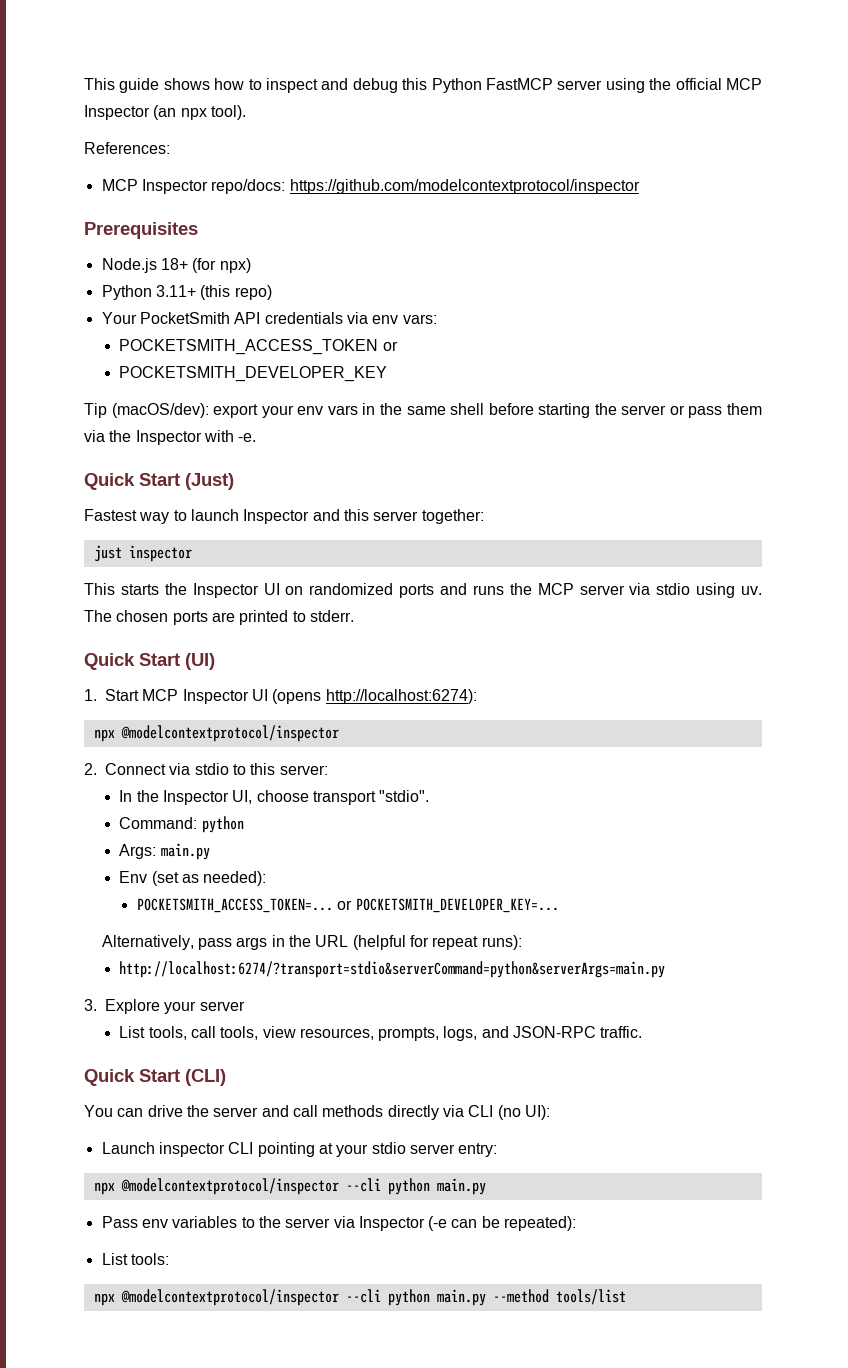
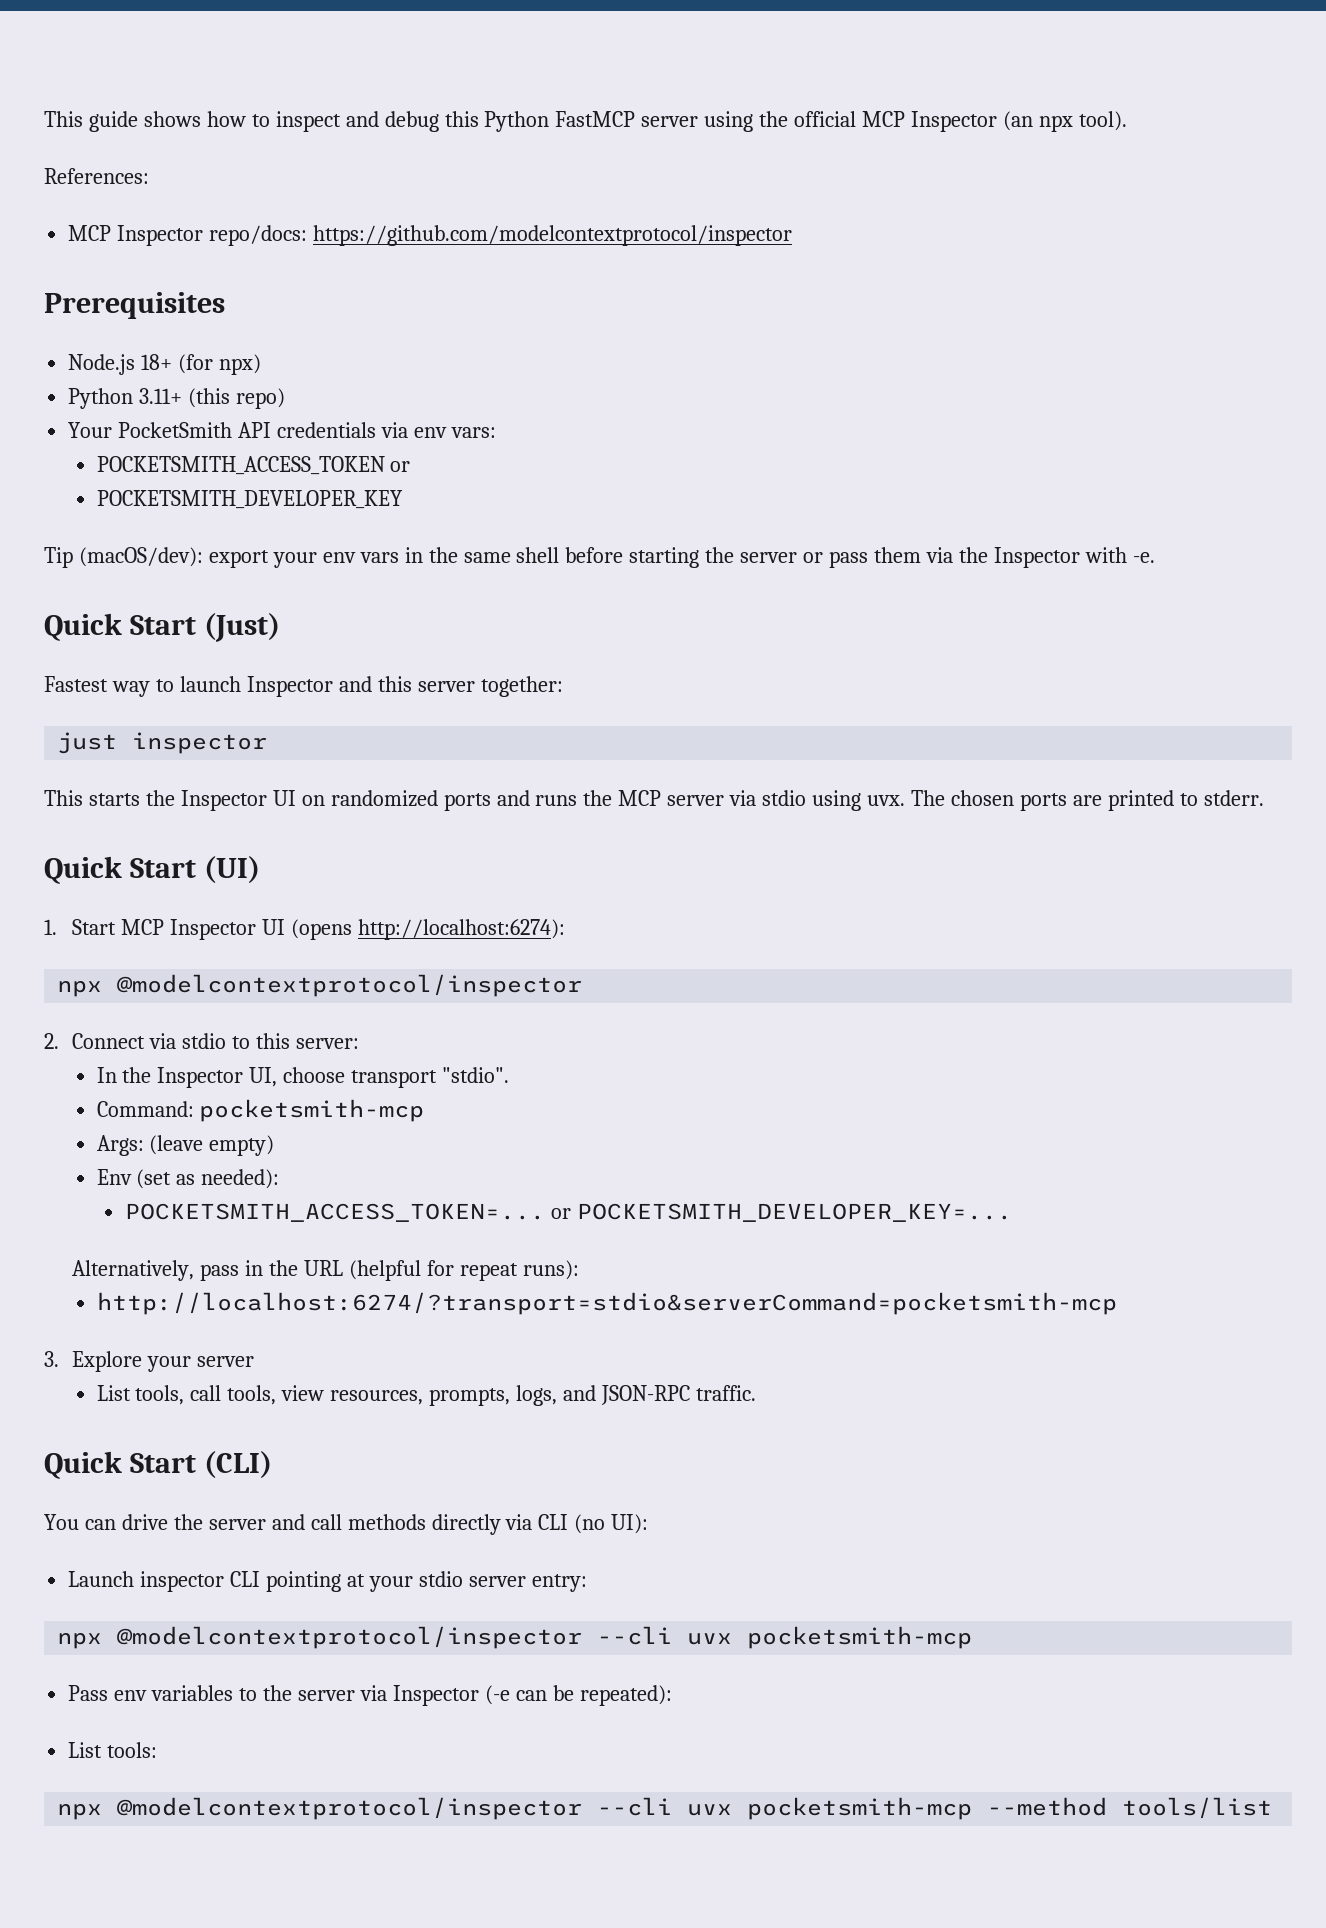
- This starts the Inspector UI on randomized ports and runs the MCP server via stdio using uv.
+ This starts the Inspector UI on randomized ports and runs the MCP server via stdio using uvx.
- Command: python
+ Command: pocketsmith-mcp
- Args: main.py
+ Args: (leave empty)
- Alternatively, pass args in the URL (helpful for repeat runs):
+ Alternatively, pass in the URL (helpful for repeat runs):
- http://localhost:6274/?transport=stdio&serverCommand=python&serverArgs=main.py
+ http://localhost:6274/?transport=stdio&serverCommand=pocketsmith-mcp
  Launch inspector CLI pointing at your stdio server entry:
- npx @modelcontextprotocol/inspector --cli python main.py
+ npx @modelcontextprotocol/inspector --cli uvx pocketsmith-mcp
- npx @modelcontextprotocol/inspector --cli python main.py --method tools/list
+ npx @modelcontextprotocol/inspector --cli uvx pocketsmith-mcp --method tools/list

